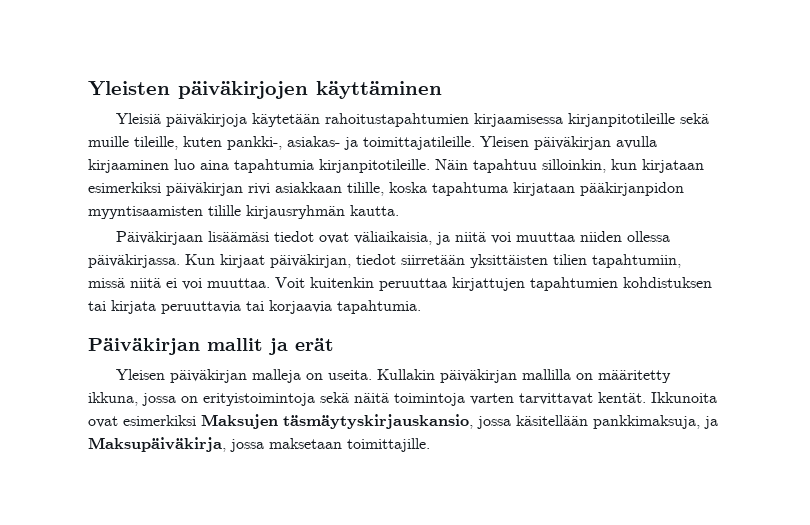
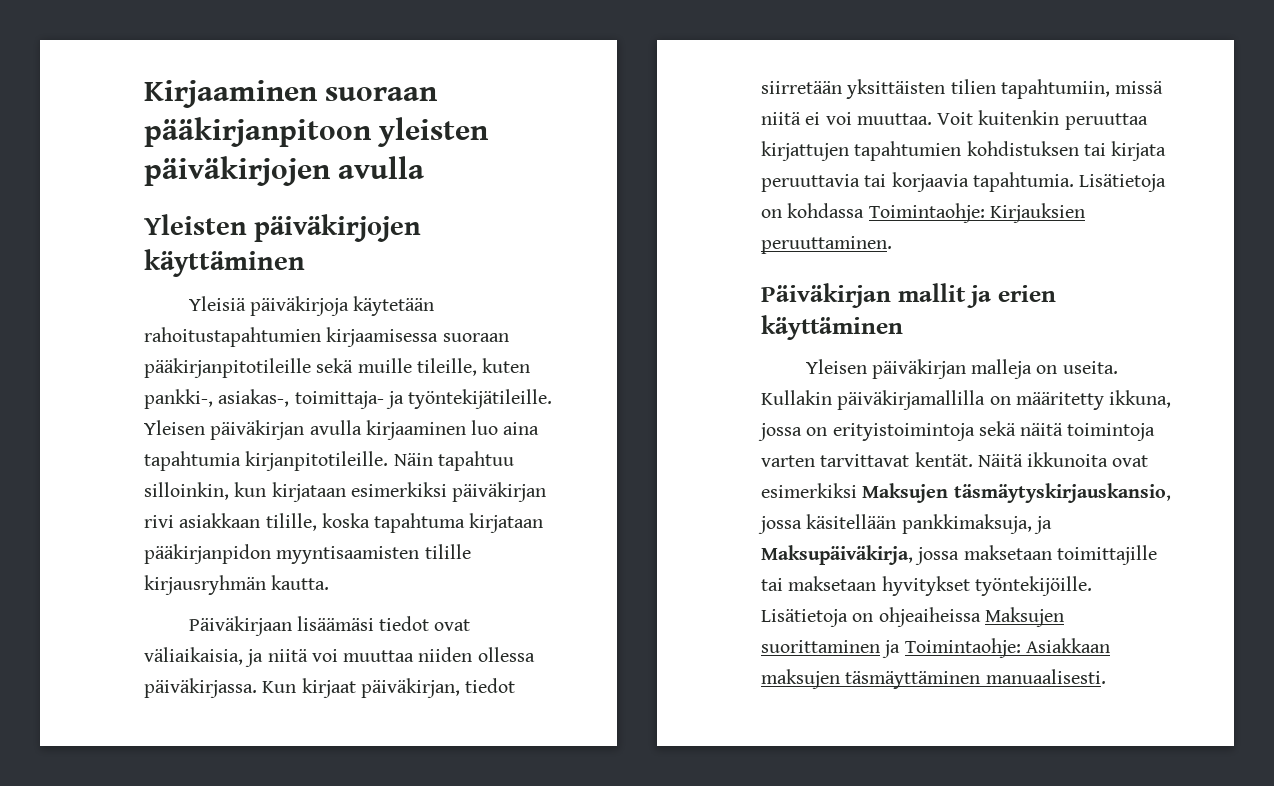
+ Kirjaaminen suoraan pääkirjanpitoon yleisten päiväkirjojen avulla
- Yleisiä päiväkirjoja käytetään rahoitustapahtumien kirjaamisessa kirjanpitotileille sekä muille tileille, kuten pankki-, asiakas- ja toimittajatileille.
+ Yleisiä päiväkirjoja käytetään rahoitustapahtumien kirjaamisessa suoraan pääkirjanpitotileille sekä muille tileille, kuten pankki-, asiakas-, toimittaja- ja työntekijätileille.
+ Lisätietoja on kohdassa Toimintaohje: Kirjauksien peruuttaminen.
- Päiväkirjan mallit ja erät
+ Päiväkirjan mallit ja erien käyttäminen
- Kullakin päiväkirjan mallilla on määritetty ikkuna, jossa on erityistoimintoja sekä näitä toimintoja varten tarvittavat kentät.
+ Kullakin päiväkirjamallilla on määritetty ikkuna, jossa on erityistoimintoja sekä näitä toimintoja varten tarvittavat kentät.
- Ikkunoita ovat esimerkiksi Maksujen täsmäytyskirjauskansio, jossa käsitellään pankkimaksuja, ja Maksupäiväkirja, jossa maksetaan toimittajille.
+ Näitä ikkunoita ovat esimerkiksi Maksujen täsmäytyskirjauskansio, jossa käsitellään pankkimaksuja, ja Maksupäiväkirja, jossa maksetaan toimittajille tai maksetaan hyvitykset työntekijöille. Lisätietoja on ohjeaiheissa Maksujen suorittaminen ja Toimintaohje: Asiakkaan maksujen täsmäyttäminen manuaalisesti.

